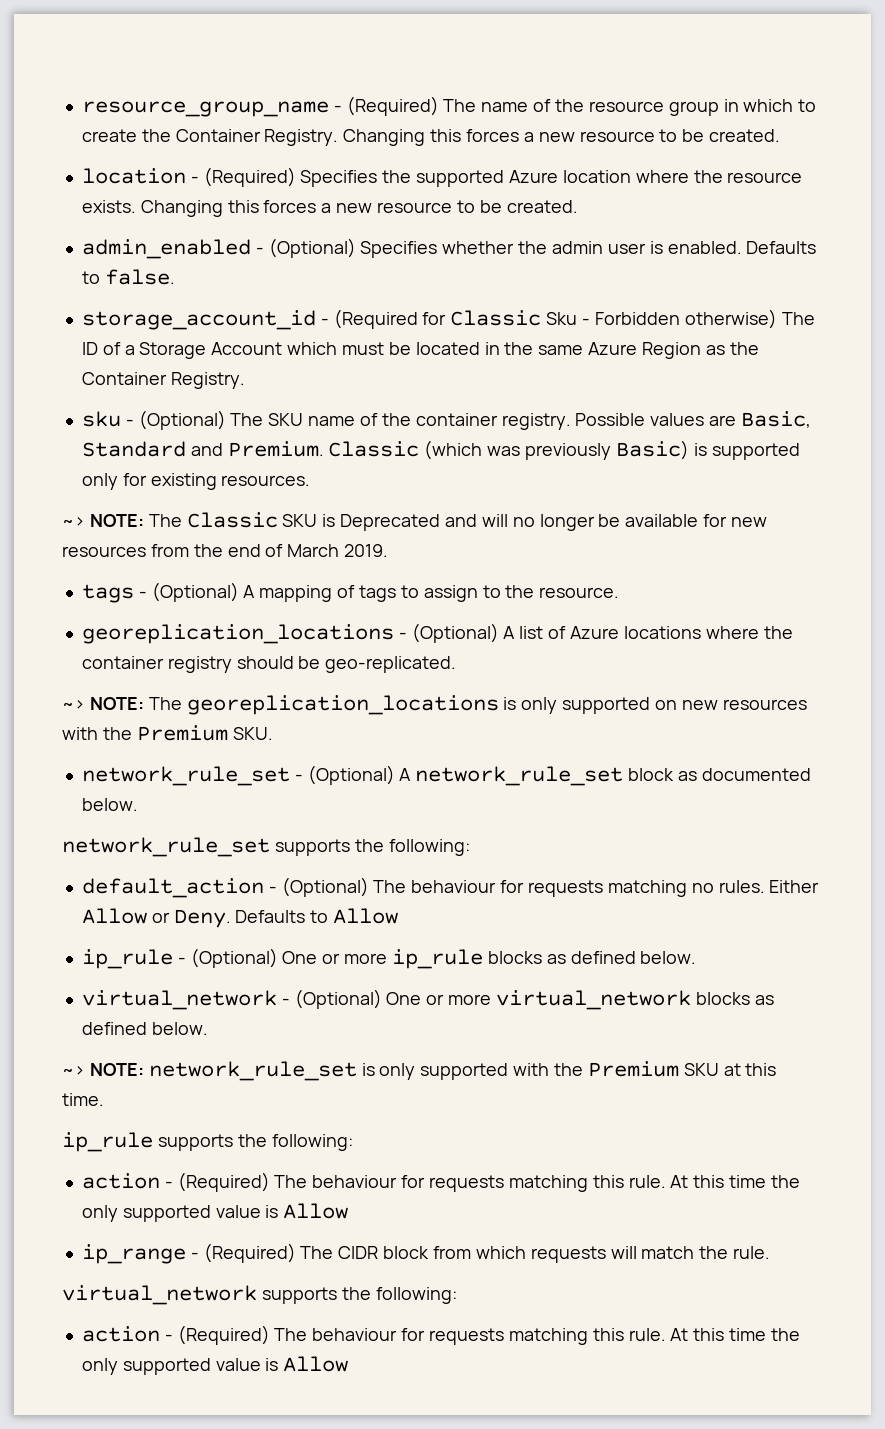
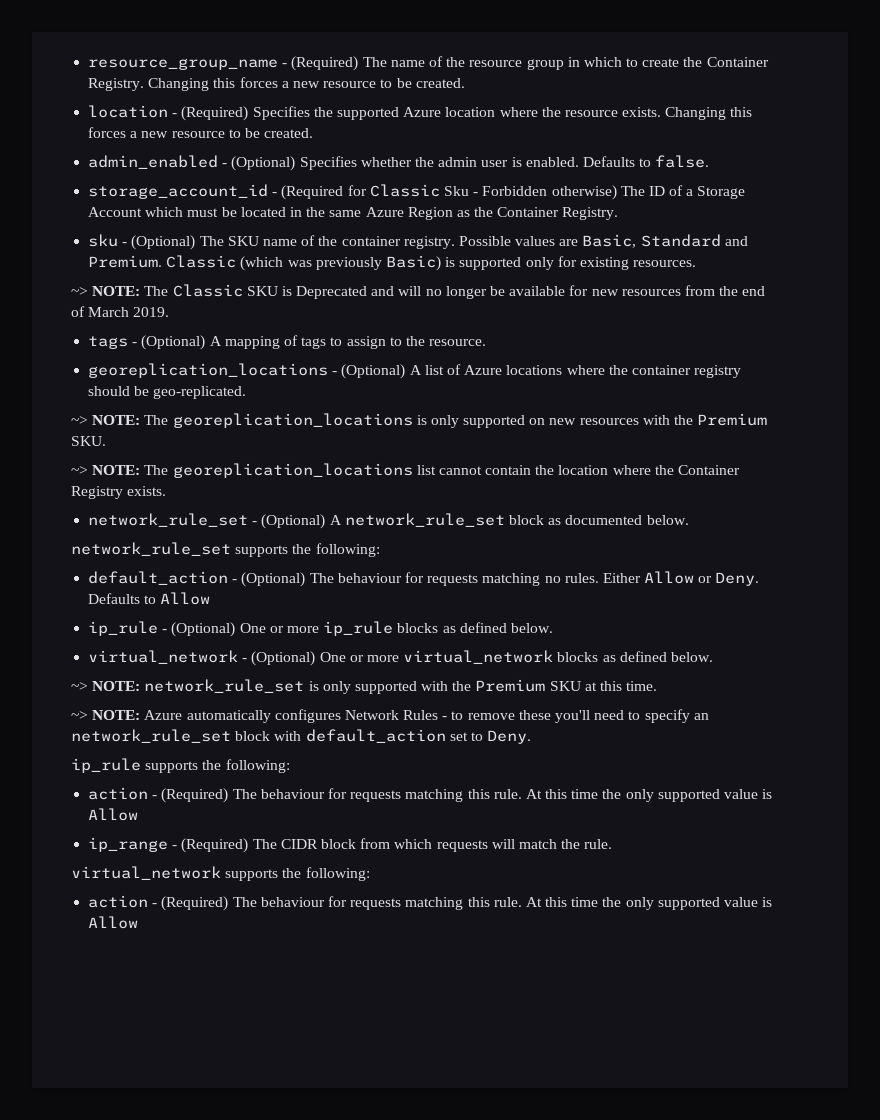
+ ~> NOTE: The georeplication_locations list cannot contain the location where the Container Registry exists.
+ ~> NOTE: Azure automatically configures Network Rules - to remove these you'll need to specify an network_rule_set block with default_action set to Deny.

